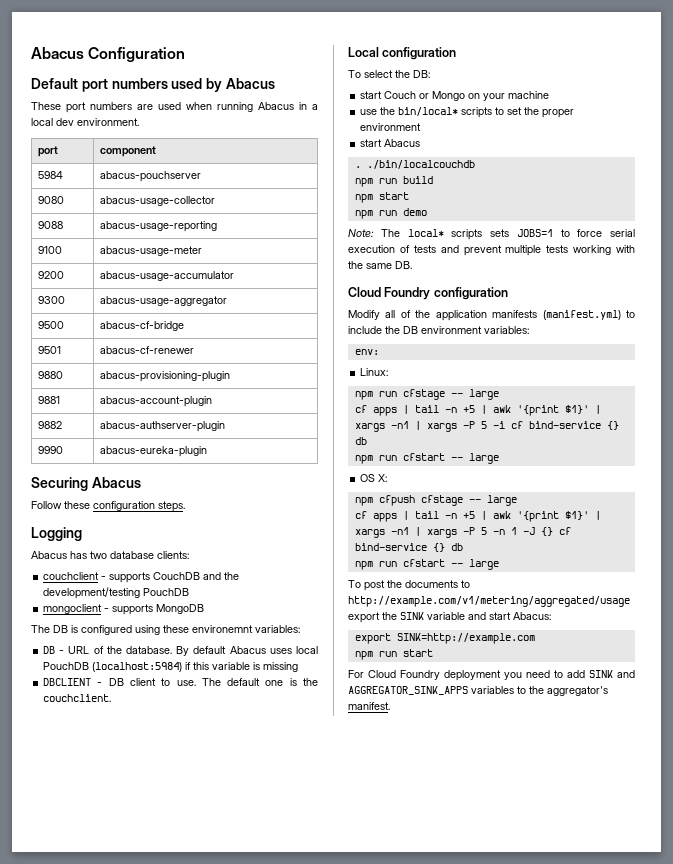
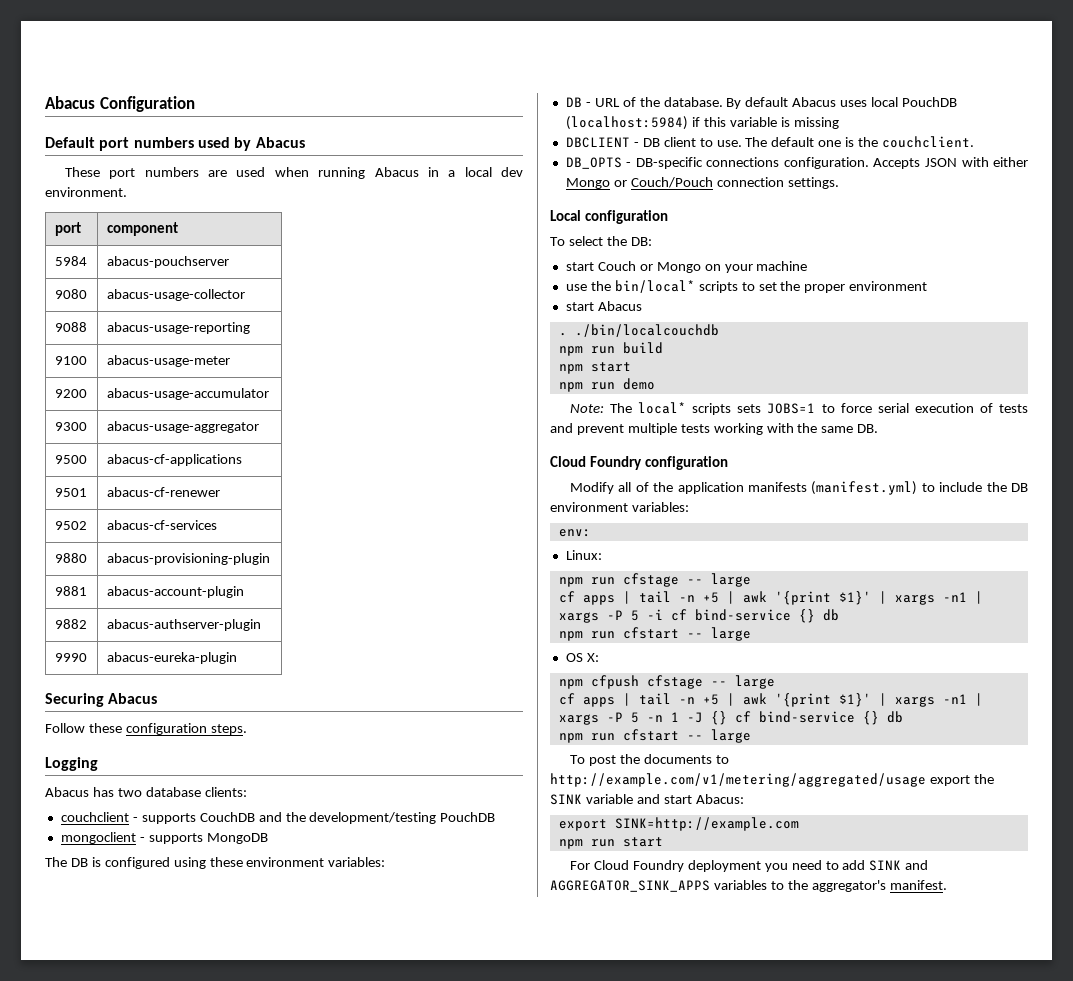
- 9500 | abacus-cf-bridge
+ 9500 | abacus-cf-applications
+ 9502 | abacus-cf-services
- The DB is configured using these environemnt variables:
+ The DB is configured using these environment variables:
+ DB_OPTS - DB-specific connections configuration. Accepts JSON with either Mongo or Couch/Pouch connection settings.

